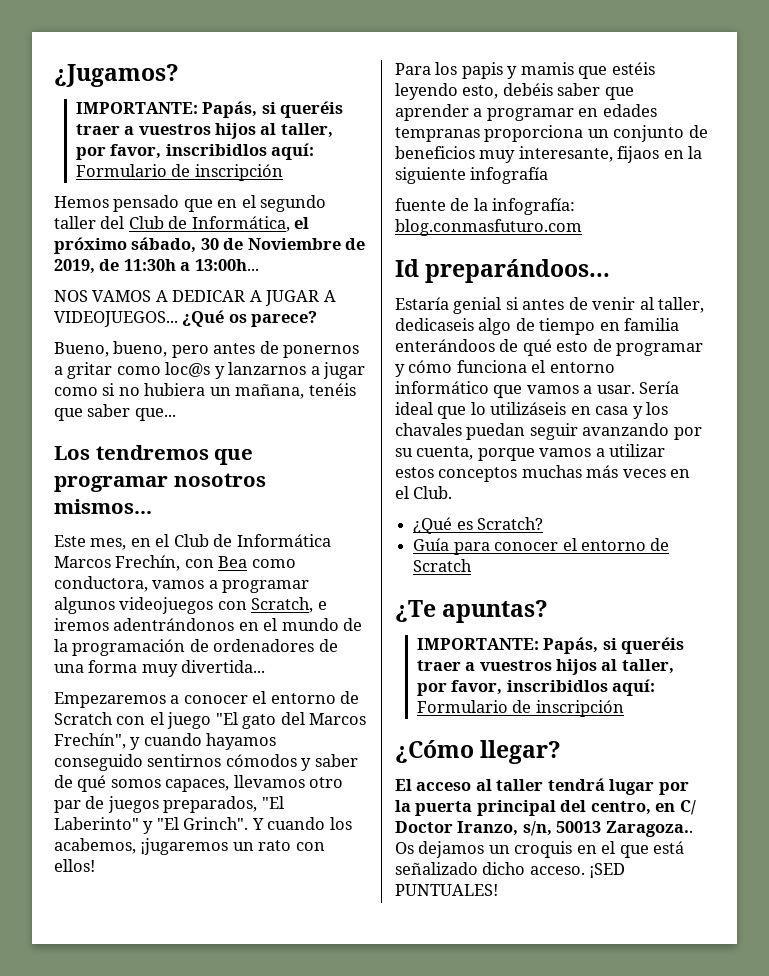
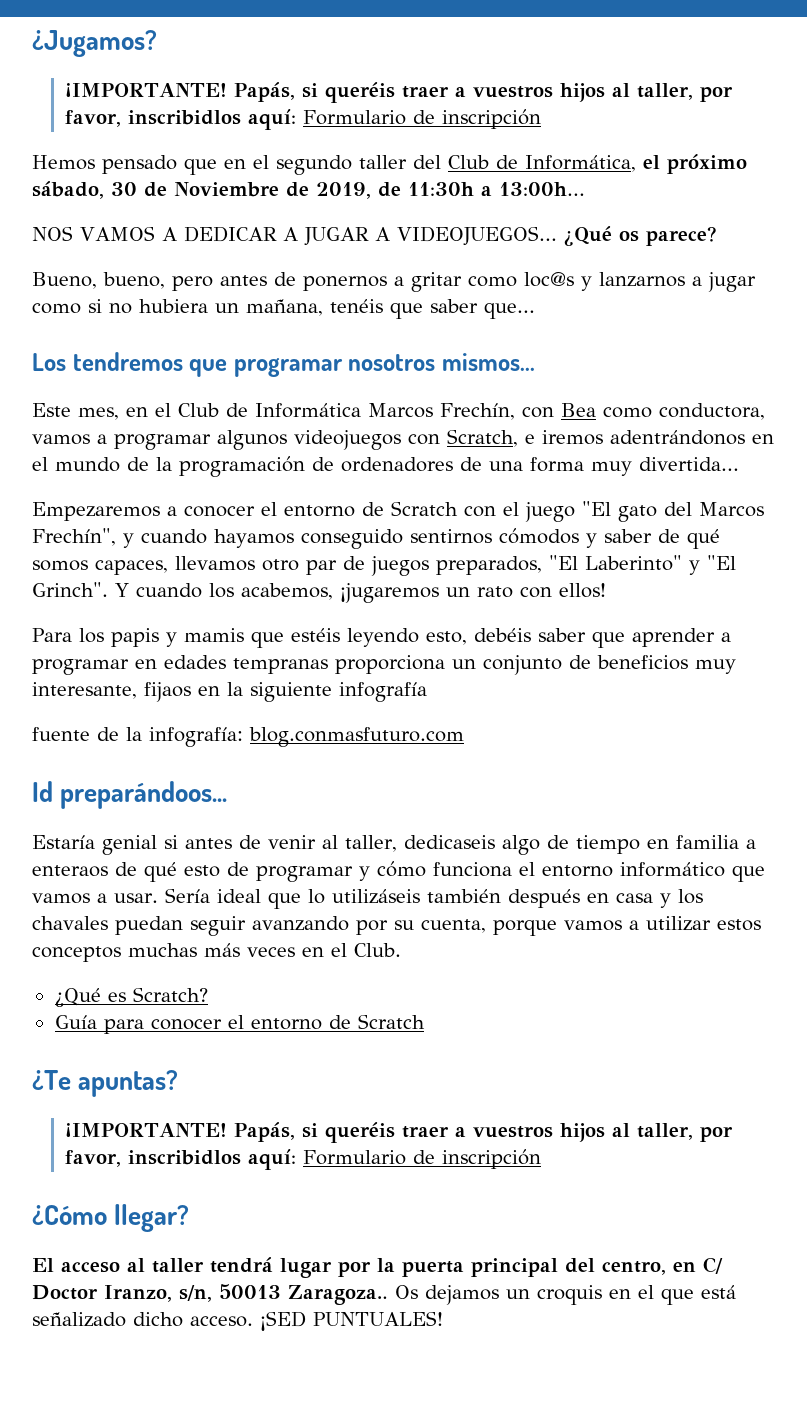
  ¿Jugamos?
- IMPORTANTE: Papás, si queréis traer a vuestros hijos al taller, por favor, inscribidlos aquí: Formulario de inscripción
+ ¡IMPORTANTE! Papás, si queréis traer a vuestros hijos al taller, por favor, inscribidlos aquí: Formulario de inscripción
- Estaría genial si antes de venir al taller, dedicaseis algo de tiempo en familia enterándoos de qué esto de programar y cómo funciona el entorno informático que vamos a usar.
+ Estaría genial si antes de venir al taller, dedicaseis algo de tiempo en familia a enteraos de qué esto de programar y cómo funciona el entorno informático que vamos a usar.
- Sería ideal que lo utilizáseis en casa y los chavales puedan seguir avanzando por su cuenta, porque vamos a utilizar estos conceptos muchas más veces en el Club.
+ Sería ideal que lo utilizáseis también después en casa y los chavales puedan seguir avanzando por su cuenta, porque vamos a utilizar estos conceptos muchas más veces en el Club.
  ¿Te apuntas?
- IMPORTANTE: Papás, si queréis traer a vuestros hijos al taller, por favor, inscribidlos aquí: Formulario de inscripción
+ ¡IMPORTANTE! Papás, si queréis traer a vuestros hijos al taller, por favor, inscribidlos aquí: Formulario de inscripción

